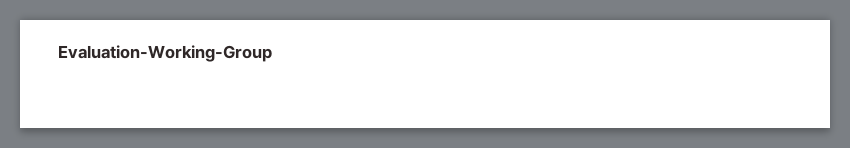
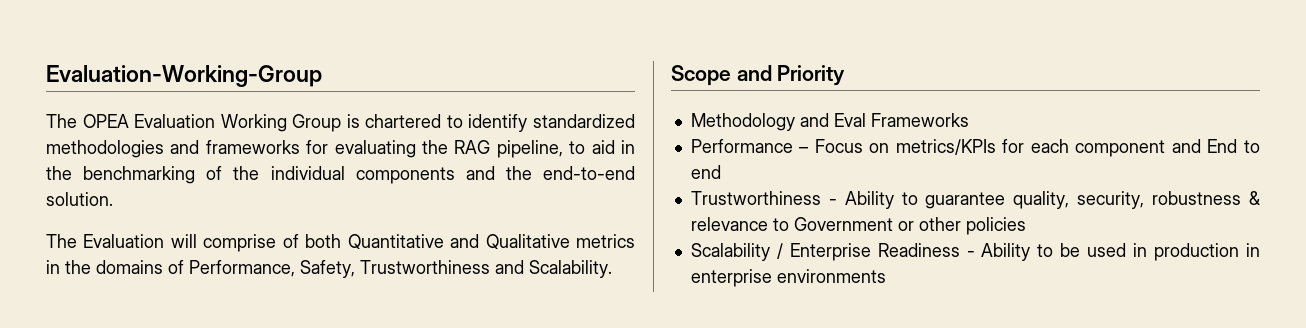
+ The OPEA Evaluation Working Group is chartered to identify standardized methodologies and frameworks for evaluating the RAG pipeline, to aid in the benchmarking of the individual components and the end-to-end solution.
+ The Evaluation will comprise of both Quantitative and Qualitative metrics in the domains of Performance, Safety, Trustworthiness and Scalability.
+ Scope and Priority
+ Methodology and Eval Frameworks
+ Performance – Focus on metrics/KPIs for each component and End to end
+ Trustworthiness - Ability to guarantee quality, security, robustness & relevance to Government or other policies
+ Scalability / Enterprise Readiness - Ability to be used in production in enterprise environments

